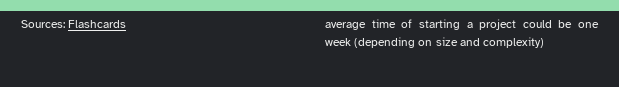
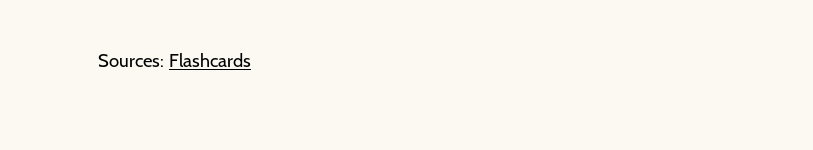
- average time of starting a project could be one week (depending on size and complexity)

